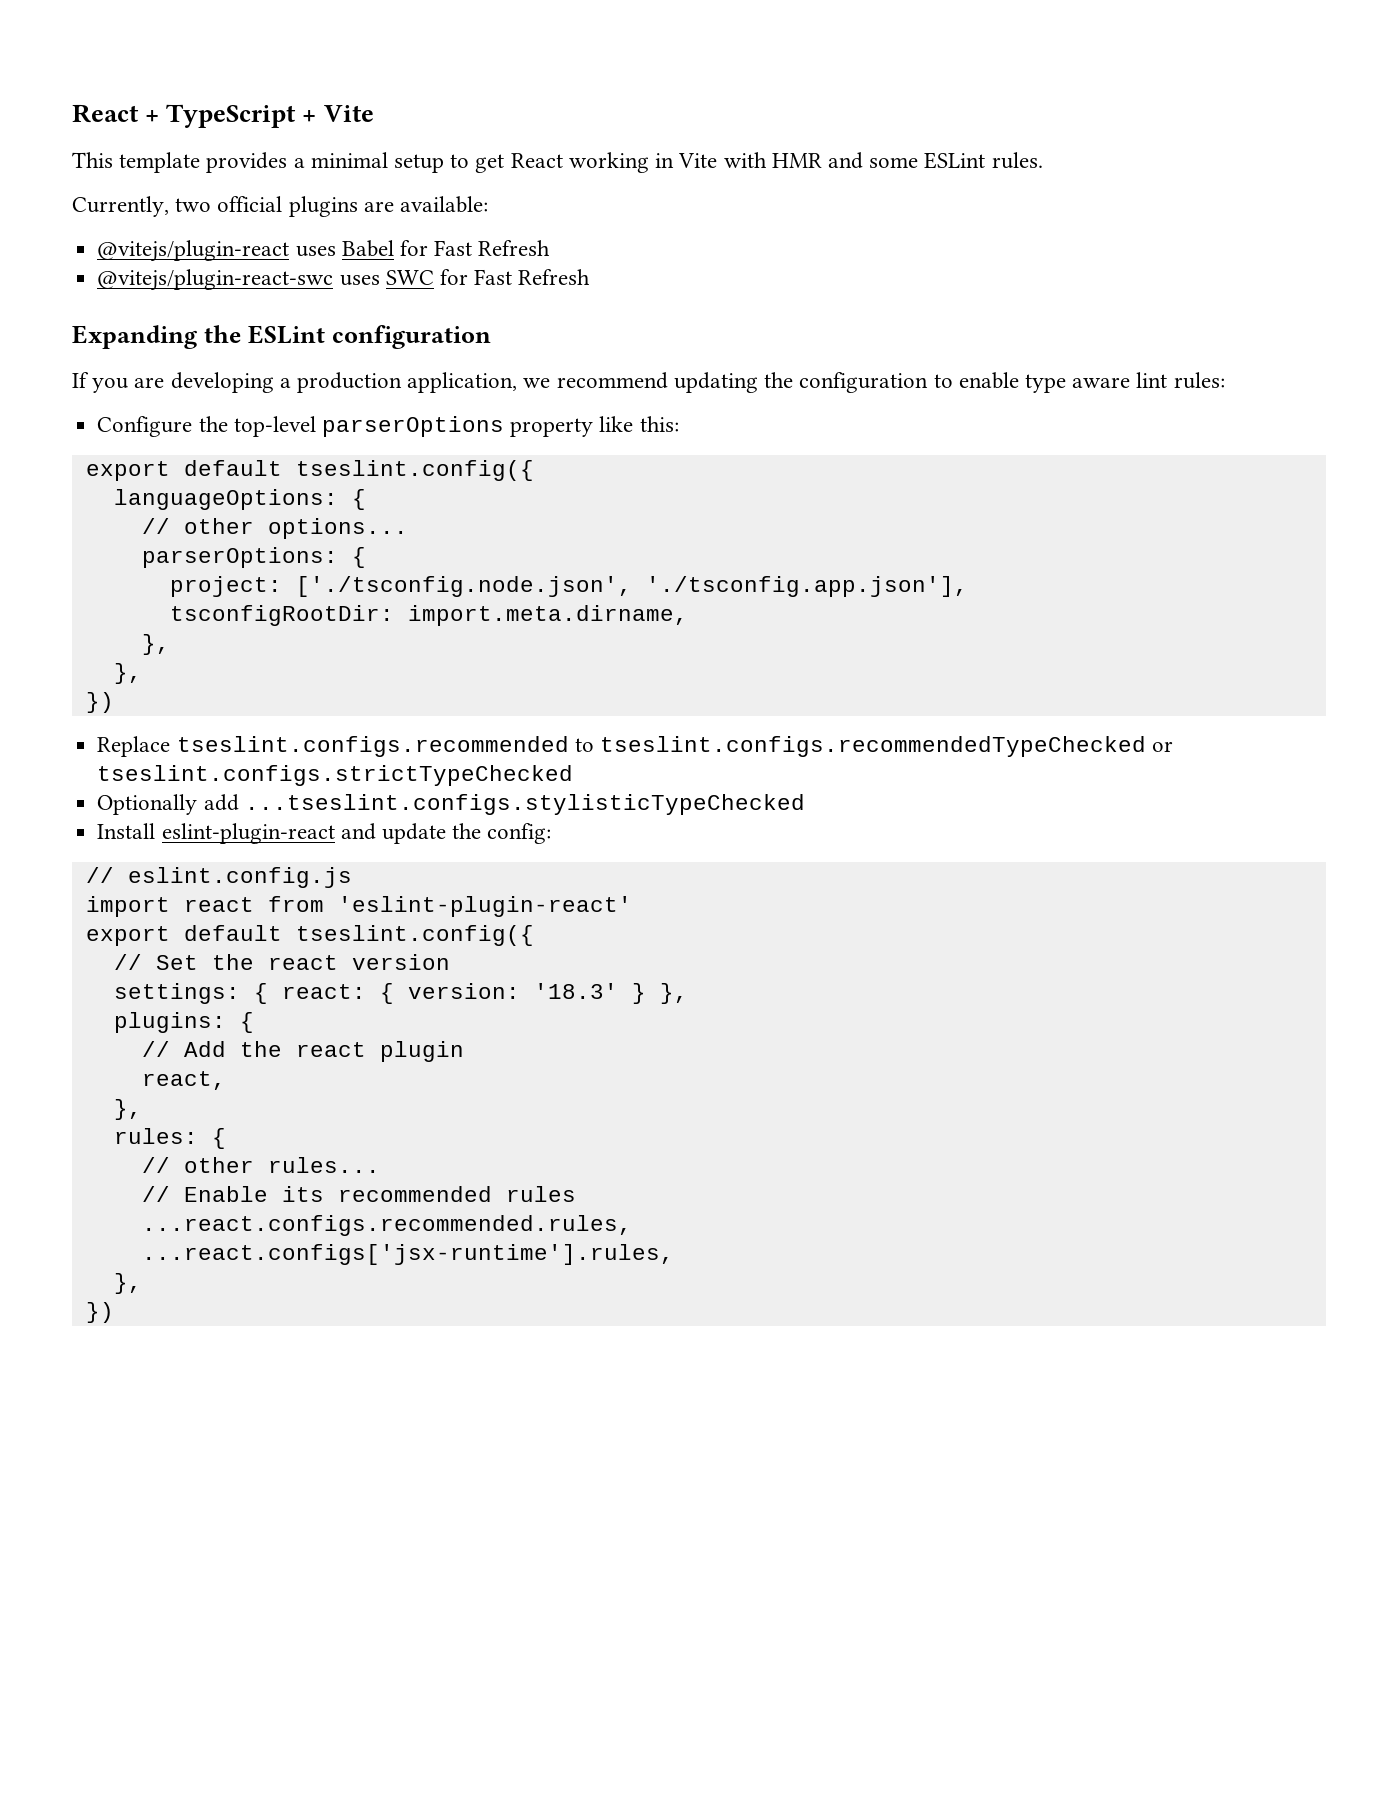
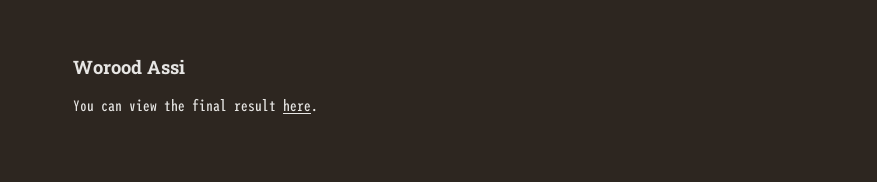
- React + TypeScript + Vite
- This template provides a minimal setup to get React working in Vite with HMR and some ESLint rules.
- Currently, two official plugins are available:
- @vitejs/plugin-react uses Babel for Fast Refresh
- @vitejs/plugin-react-swc uses SWC for Fast Refresh
- Expanding the ESLint configuration
- If you are developing a production application, we recommend updating the configuration to enable type aware lint rules:
- Configure the top-level parserOptions property like this:
- export default tseslint.config({
- languageOptions: {
- // other options...
- parserOptions: {
- project: ['./tsconfig.node.json', './tsconfig.app.json'],
- tsconfigRootDir: import.meta.dirname,
- },
- },
- })
- Replace tseslint.configs.recommended to tseslint.configs.recommendedTypeChecked or tseslint.configs.strictTypeChecked
- Optionally add ...tseslint.configs.stylisticTypeChecked
- Install eslint-plugin-react and update the config:
- // eslint.config.js
- import react from 'eslint-plugin-react'
- export default tseslint.config({
- // Set the react version
- settings: { react: { version: '18.3' } },
- plugins: {
- // Add the react plugin
- react,
- },
- rules: {
- // other rules...
- // Enable its recommended rules
- ...react.configs.recommended.rules,
- ...react.configs['jsx-runtime'].rules,
- },
- })
+ Worood Assi
+ You can view the final result here.

